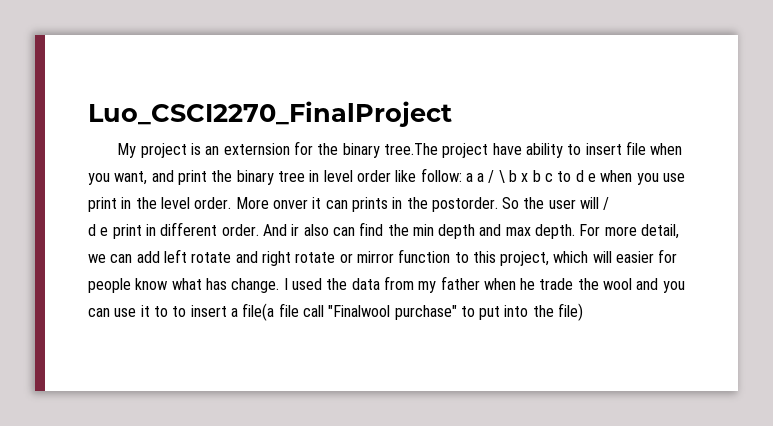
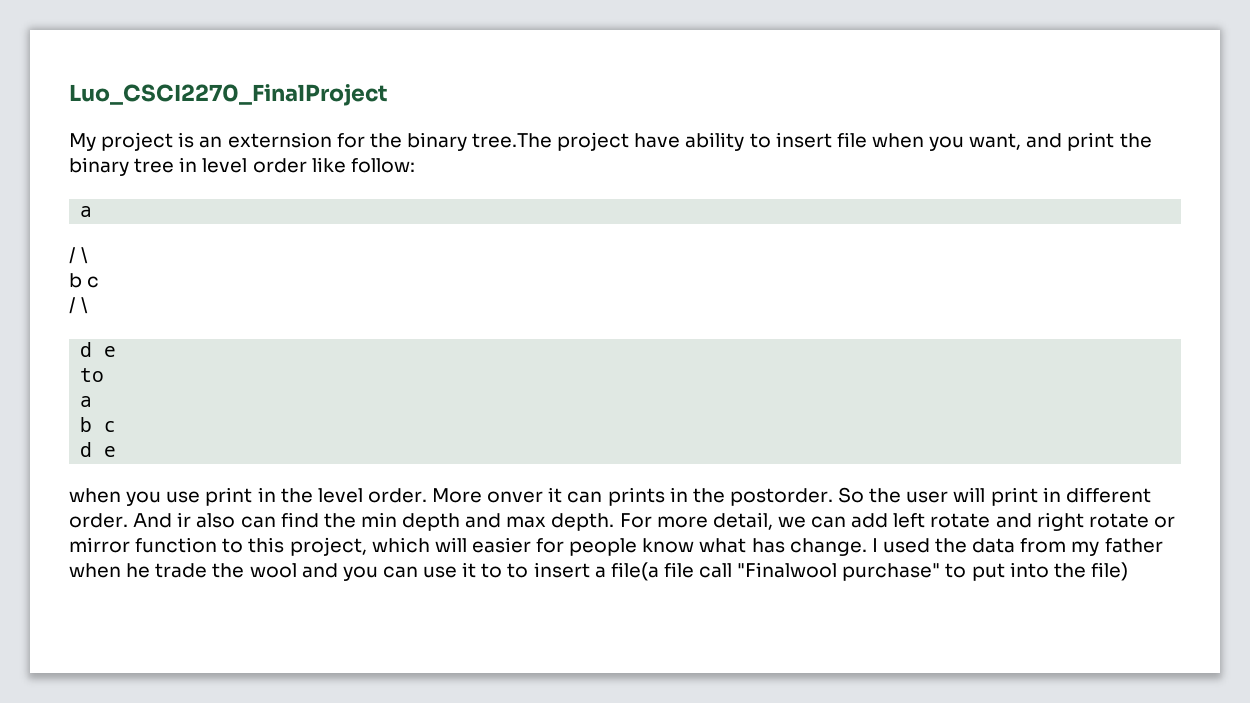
- My project is an externsion for the binary tree.The project have ability to insert file when you want, and print the binary tree in level order like follow: a a / \ b x b c to d e when you use print in the level order.
+ My project is an externsion for the binary tree.The project have ability to insert file when you want, and print the binary tree in level order like follow:
+ a
+ / \
+ b c
+ / \
+ d e
+ to
+ a
+ b c
+ d e
+ when you use print in the level order.
- So the user will /
- d e print in different order.
+ So the user will print in different order.

